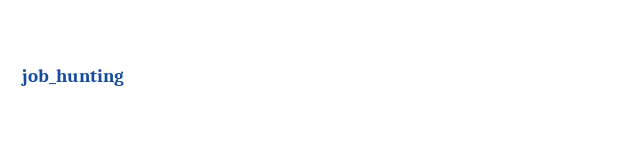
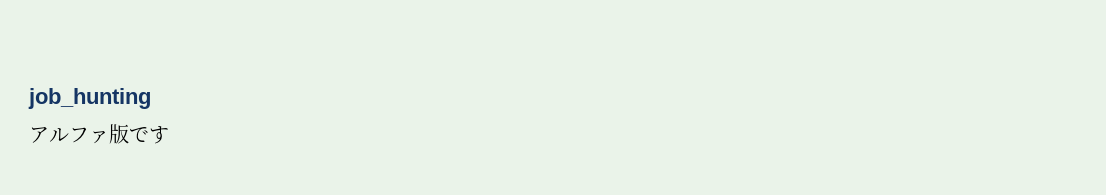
+ アルファ版です

